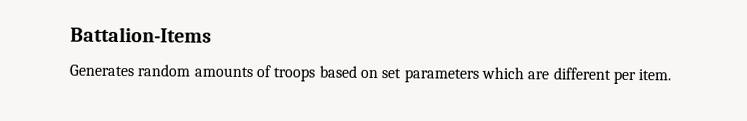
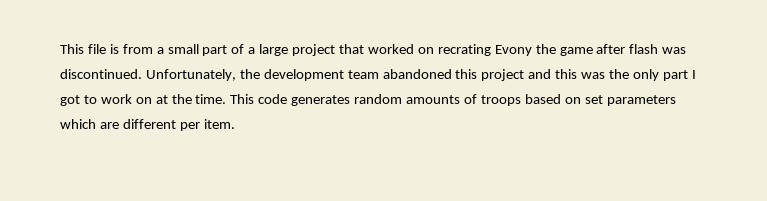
- Battalion-Items
- Generates random amounts of troops based on set parameters which are different per item.
+ This file is from a small part of a large project that worked on recrating Evony the game after flash was discontinued. Unfortunately, the development team abandoned this project and this was the only part I got to work on at the time. This code generates random amounts of troops based on set parameters which are different per item.

